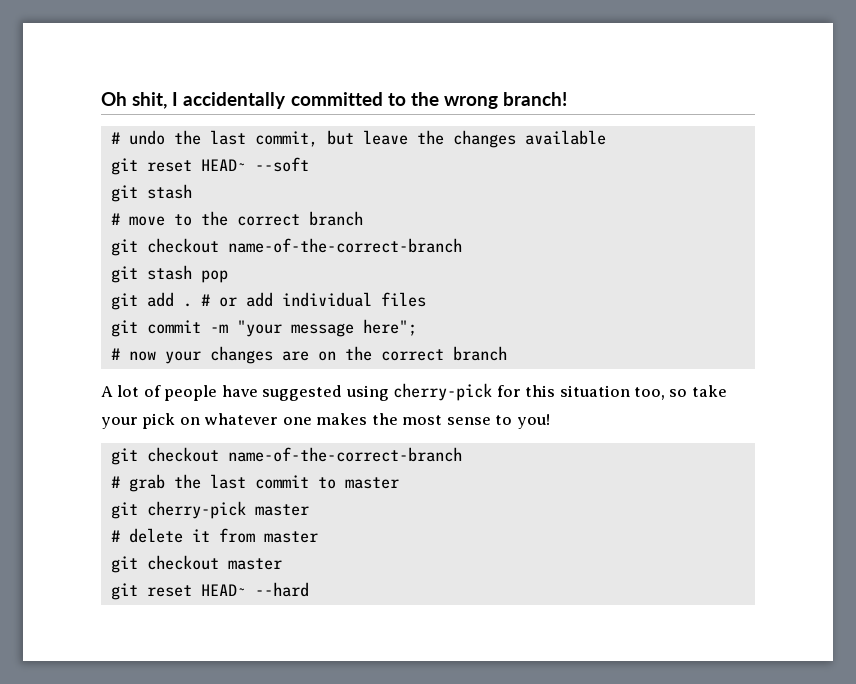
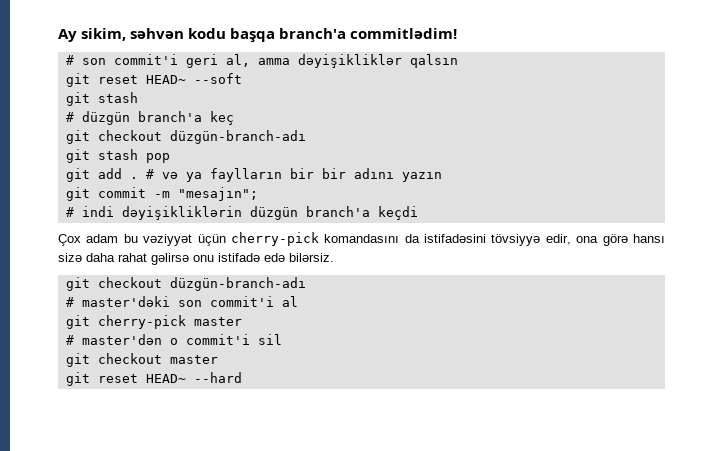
- Oh shit, I accidentally committed to the wrong branch!
- # undo the last commit, but leave the changes available
+ Ay sikim, səhvən kodu başqa branch'a commitlədim!
+ # son commit'i geri al, amma dəyişikliklər qalsın
- # move to the correct branch
- git checkout name-of-the-correct-branch
+ # düzgün branch'a keç
+ git checkout düzgün-branch-adı
- # or add individual files
- git commit -m "your message here";
- # now your changes are on the correct branch
- A lot of people have suggested using cherry-pick for this situation too, so take your pick on whatever one makes the most sense to you!
- git checkout name-of-the-correct-branch
- # grab the last commit to master
+ # və ya faylların bir bir adını yazın
+ git commit -m "mesajın";
+ # indi dəyişikliklərin düzgün branch'a keçdi
+ Çox adam bu vəziyyət üçün cherry-pick komandasını da istifadəsini tövsiyyə edir, ona görə hansı sizə daha rahat gəlirsə onu istifadə edə bilərsiz.
+ git checkout düzgün-branch-adı
+ # master'dəki son commit'i al
- # delete it from master
+ # master'dən o commit'i sil

